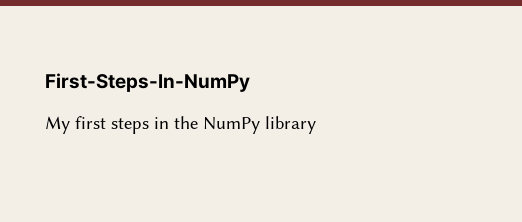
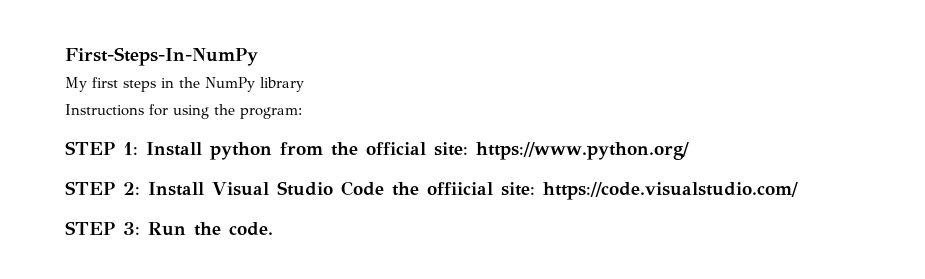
+ Instructions for using the program:
+ STEP 1: Install python from the official site: https://www.python.org/
+ STEP 2: Install Visual Studio Code the offiicial site: https://code.visualstudio.com/
+ STEP 3: Run the code.

